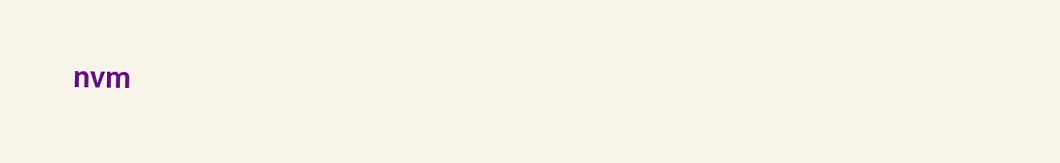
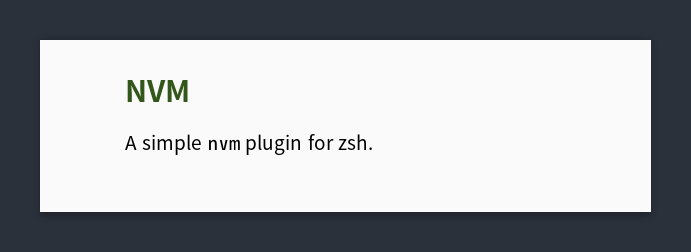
- nvm
+ NVM
+ A simple nvm plugin for zsh.

